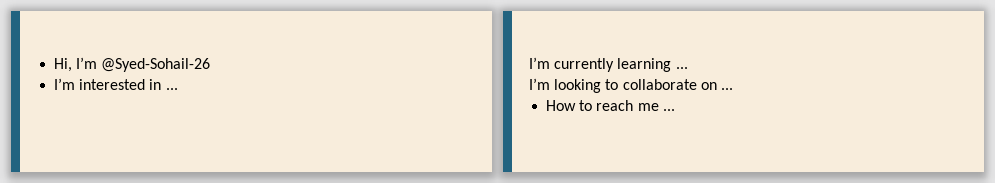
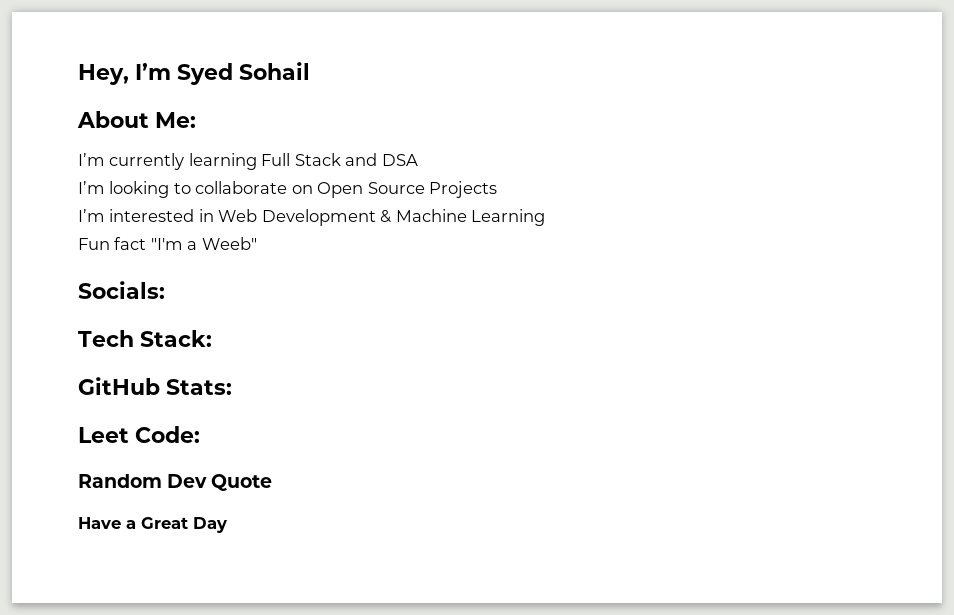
- Hi, I’m @Syed-Sohail-26
- I’m interested in ...
+ Hey, I’m Syed Sohail
+ About Me:
- I’m currently learning ...
+ I’m currently learning Full Stack and DSA
- I’m looking to collaborate on ...
- How to reach me ...
+ I’m looking to collaborate on Open Source Projects
+ I’m interested in Web Development & Machine Learning
+ Fun fact "I'm a Weeb"
+ Socials:
+ Tech Stack:
+ GitHub Stats:
+ Leet Code:
+ Random Dev Quote
+ Have a Great Day

